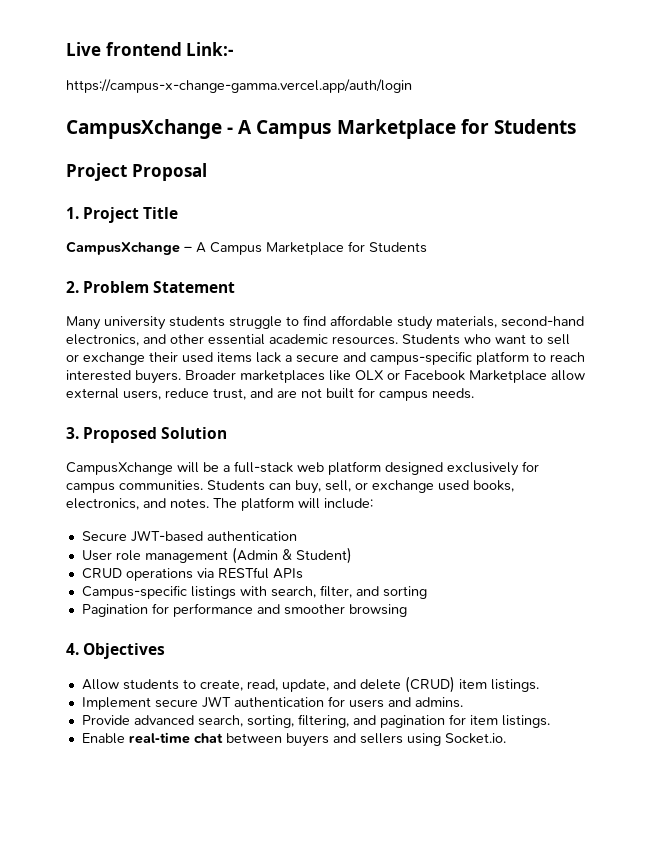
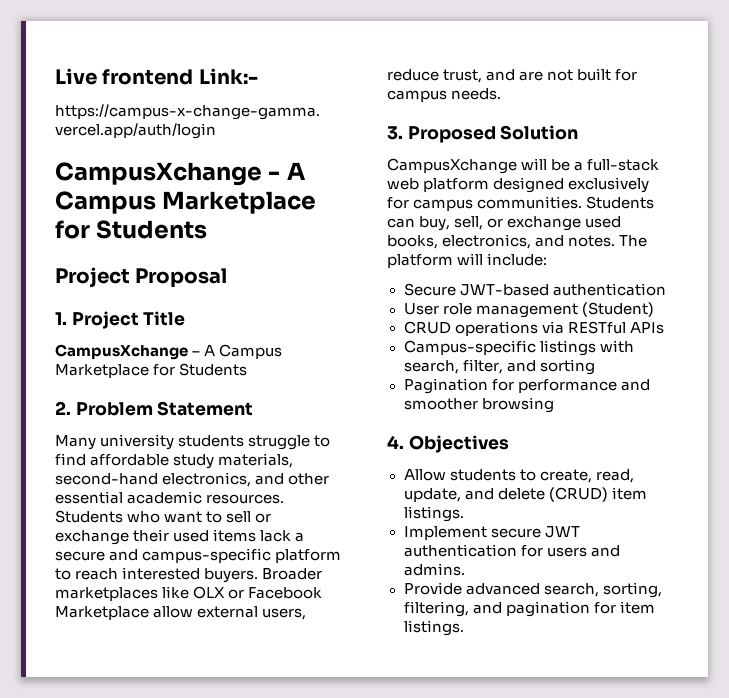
- User role management (Admin & Student)
+ User role management (Student)
- Enable real‑time chat between buyers and sellers using Socket.io.

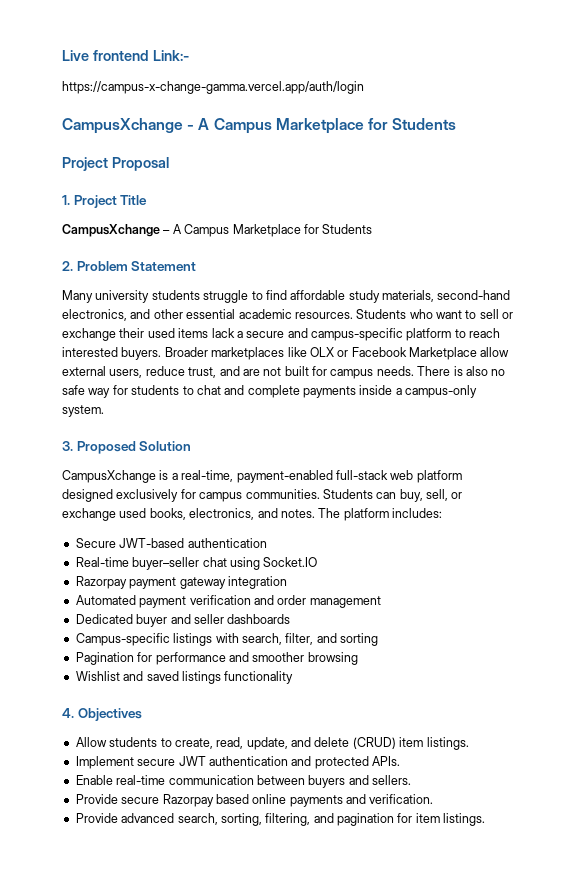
+ There is also no safe way for students to chat and complete payments inside a campus-only system.
- CampusXchange will be a full-stack web platform designed exclusively for campus communities.
+ CampusXchange is a real-time, payment-enabled full-stack web platform designed exclusively for campus communities.
- The platform will include:
+ The platform includes:
- User role management (Student)
- CRUD operations via RESTful APIs
+ Real-time buyer–seller chat using Socket.IO
+ Razorpay payment gateway integration
+ Automated payment verification and order management
+ Dedicated buyer and seller dashboards
+ Wishlist and saved listings functionality
- Implement secure JWT authentication for users and admins.
+ Implement secure JWT authentication and protected APIs.
+ Enable real-time communication between buyers and sellers.
+ Provide secure Razorpay based online payments and verification.

